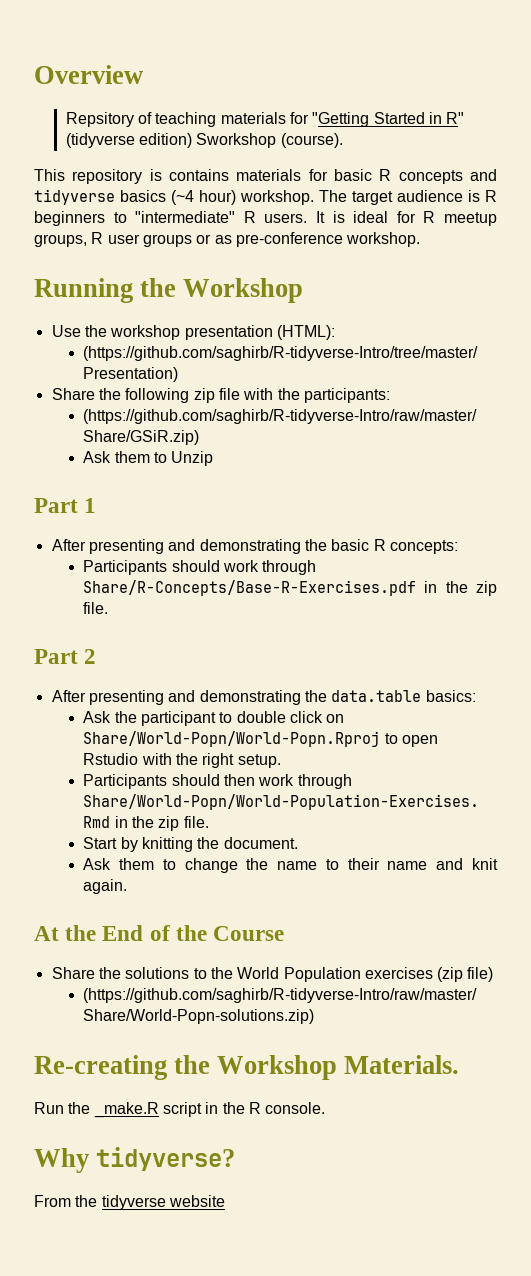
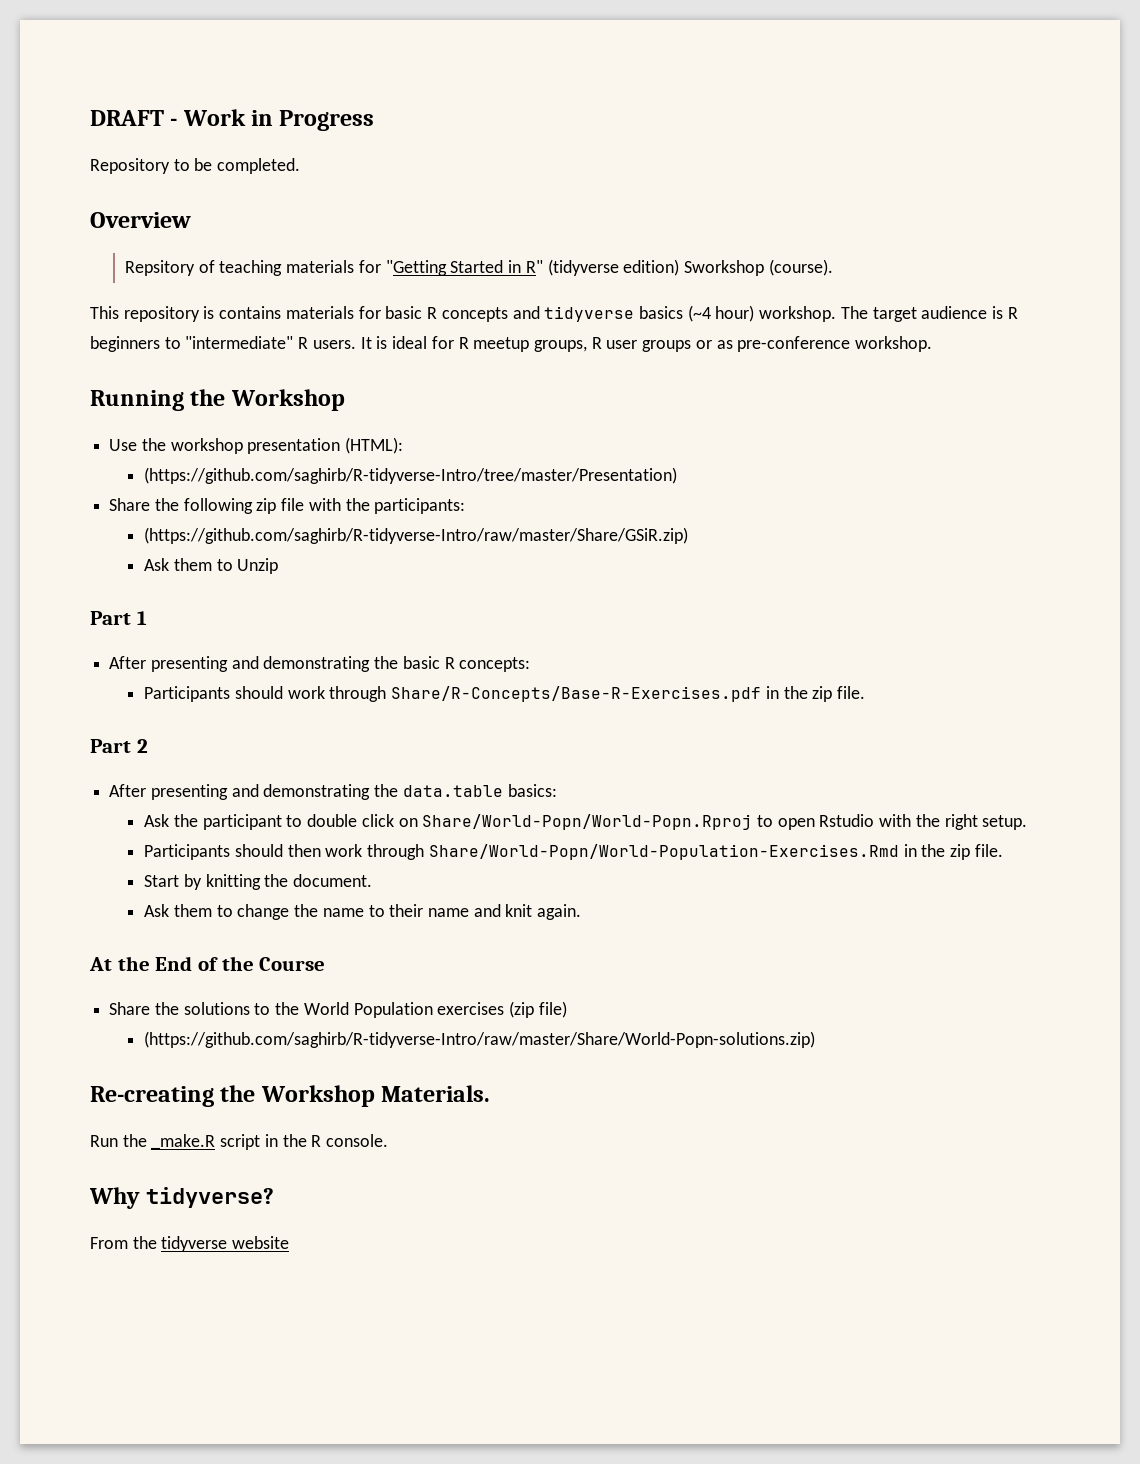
+ DRAFT - Work in Progress
+ Repository to be completed.

